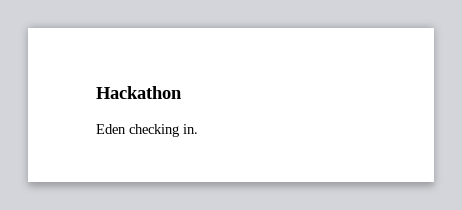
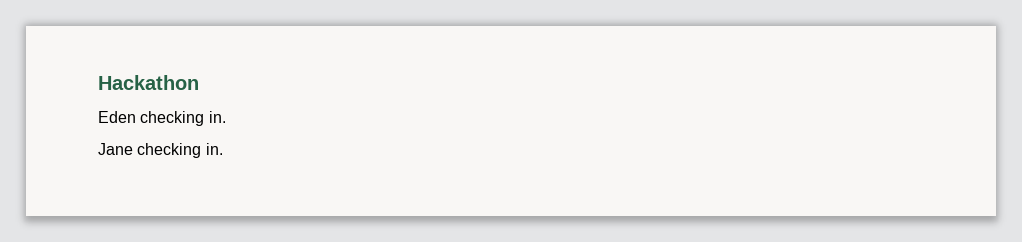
+ Jane checking in.

